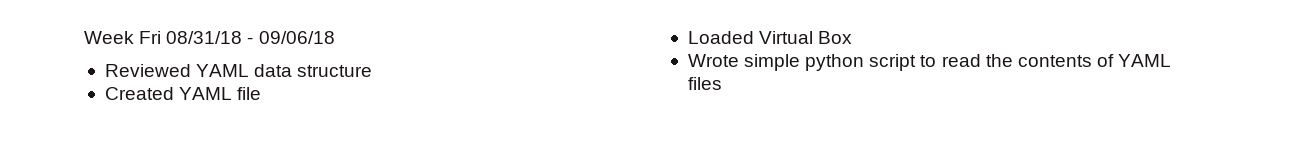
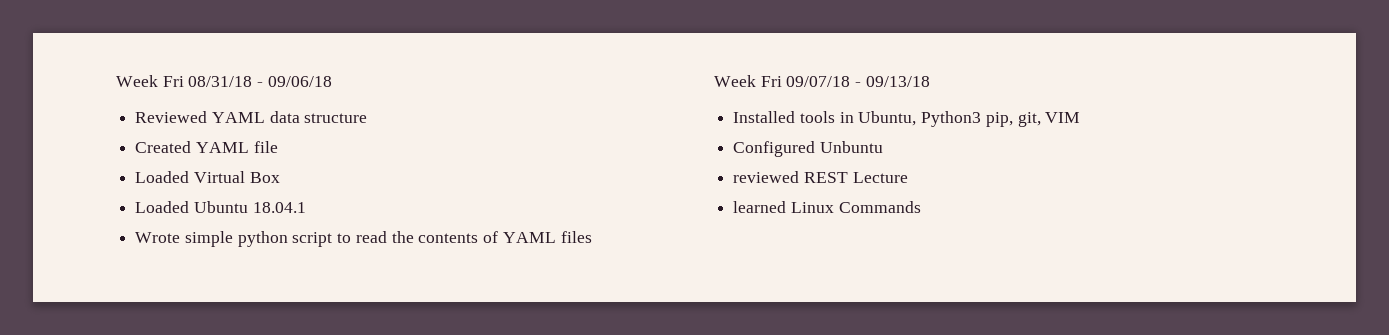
+ Loaded Ubuntu 18.04.1
+ Week Fri 09/07/18 - 09/13/18
+ Installed tools in Ubuntu, Python3 pip, git, VIM
+ Configured Unbuntu
+ reviewed REST Lecture
+ learned Linux Commands

